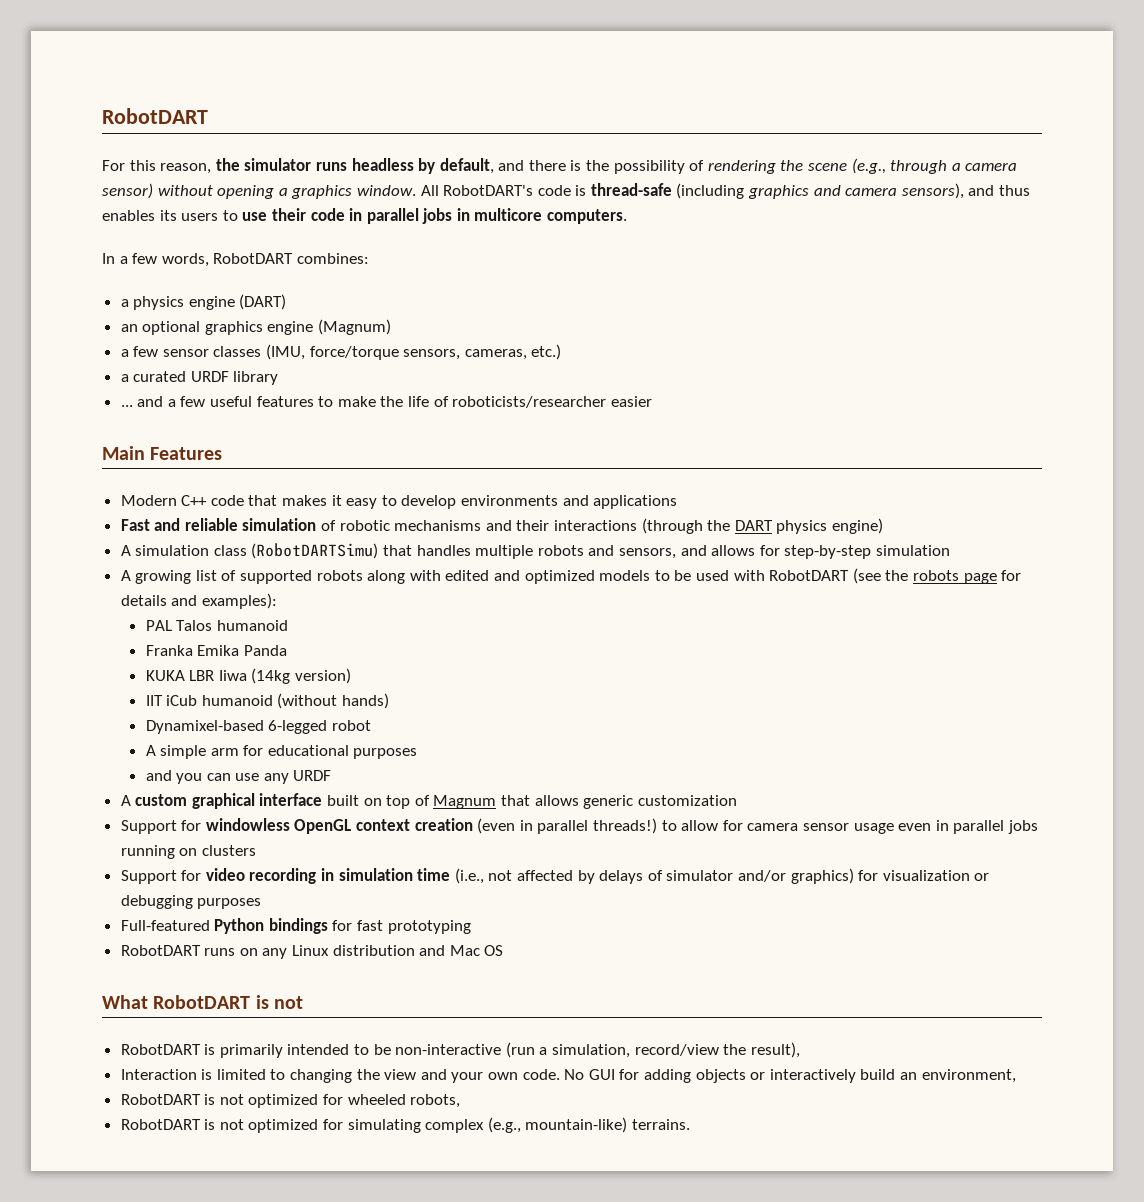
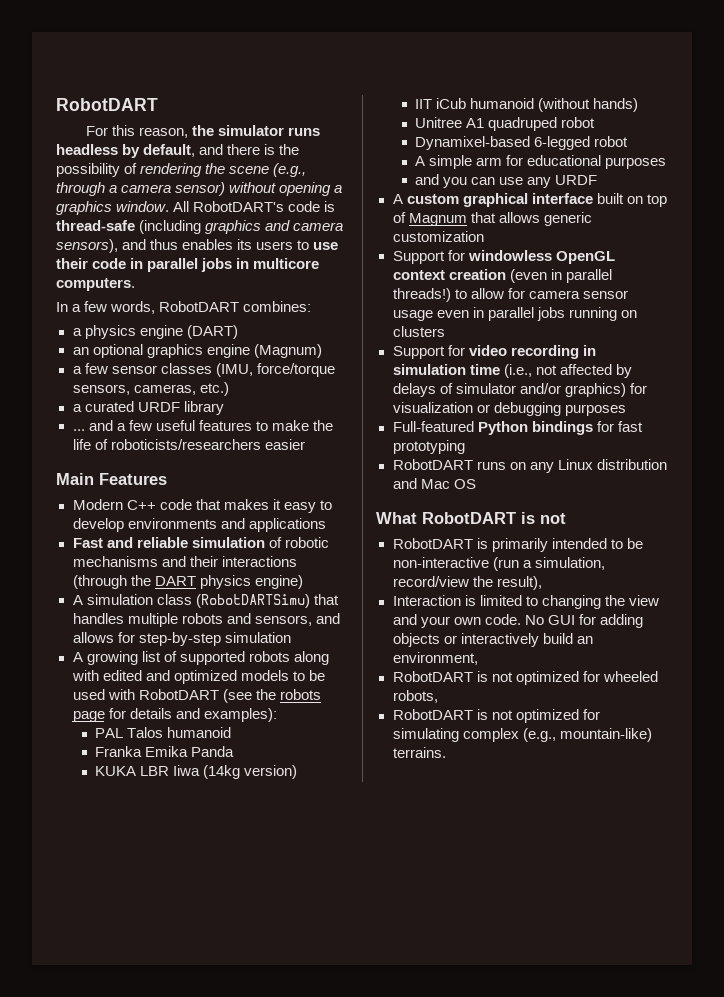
- ... and a few useful features to make the life of roboticists/researcher easier
+ ... and a few useful features to make the life of roboticists/researchers easier
+ Unitree A1 quadruped robot

